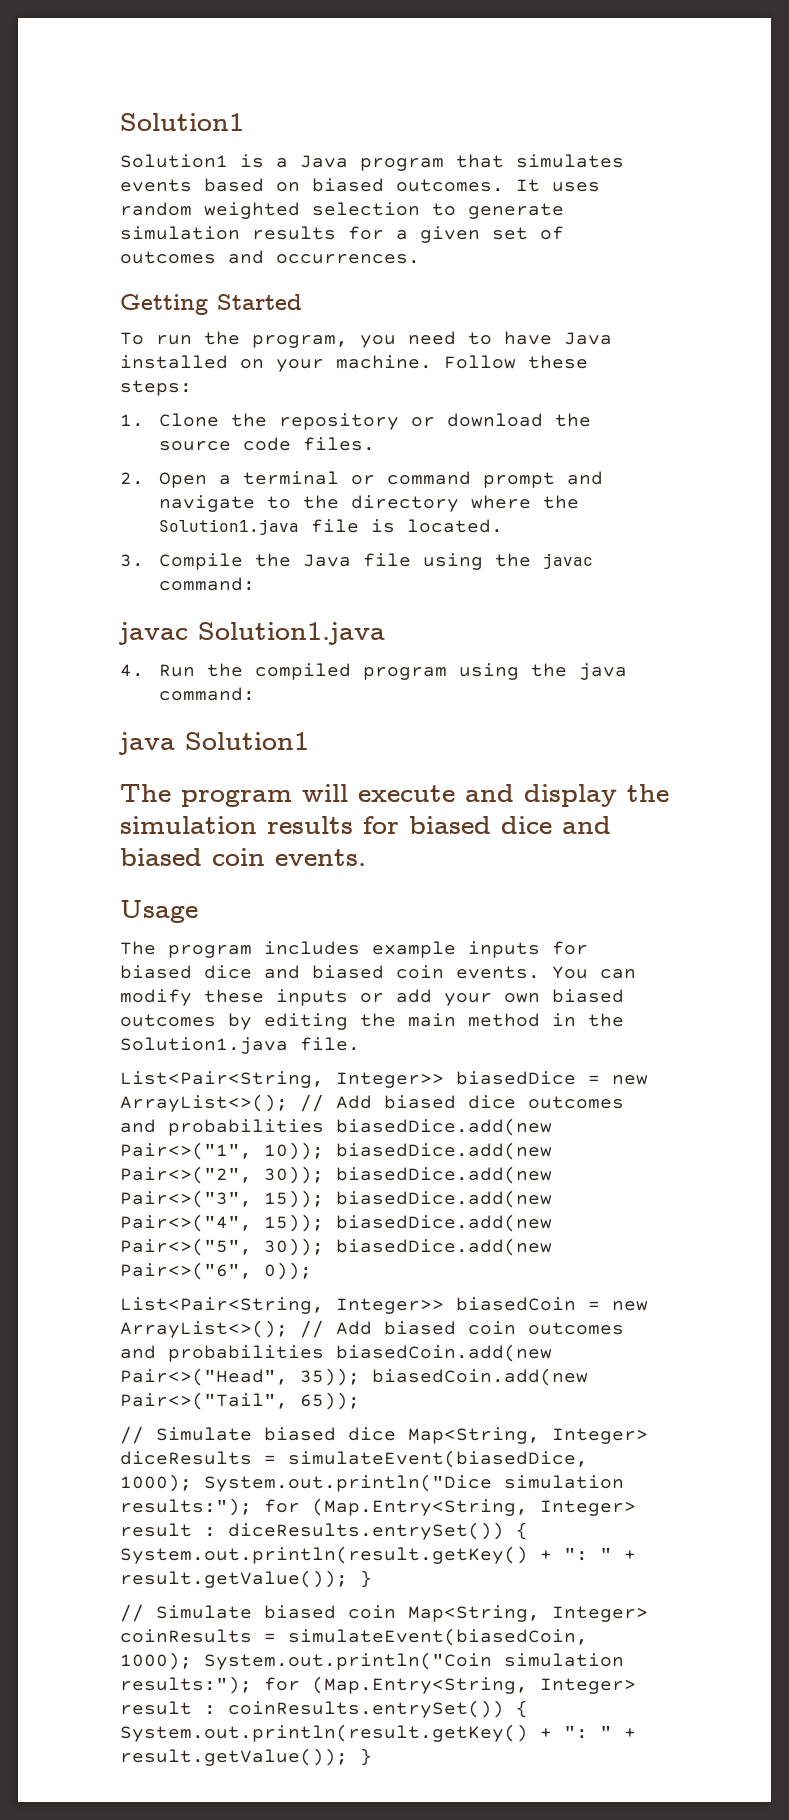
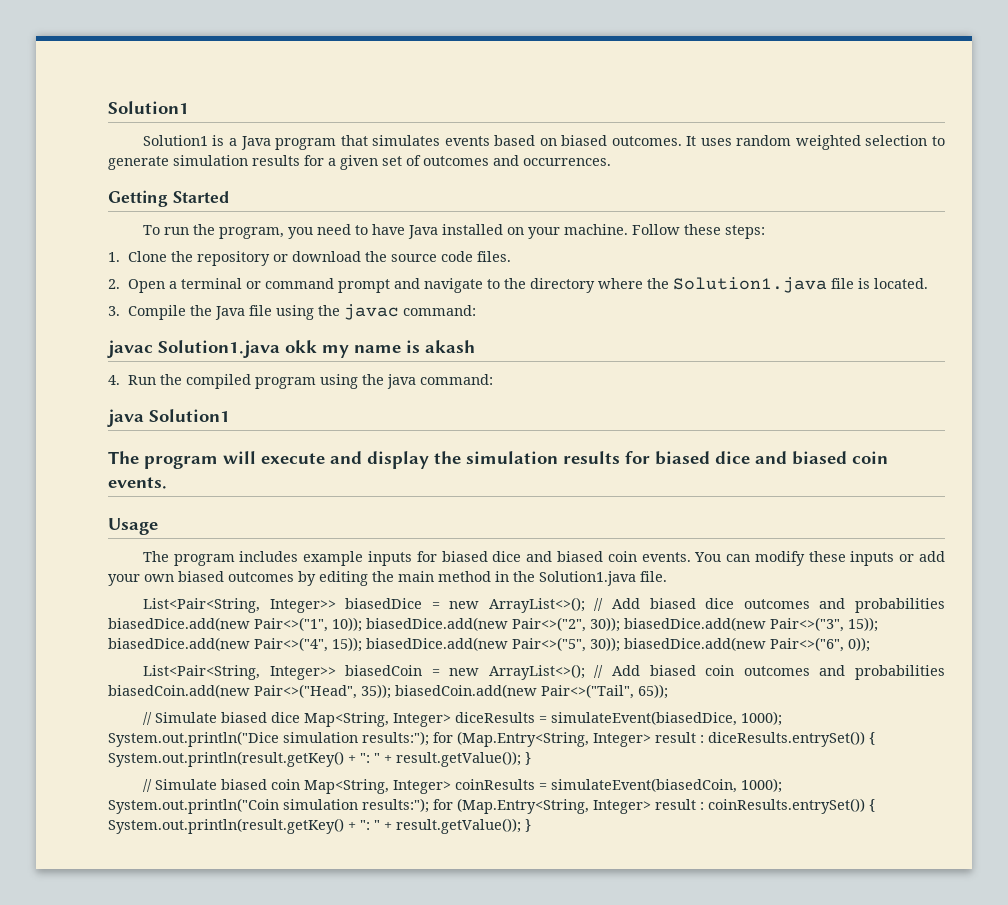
- javac Solution1.java
+ javac Solution1.java okk my name is akash

